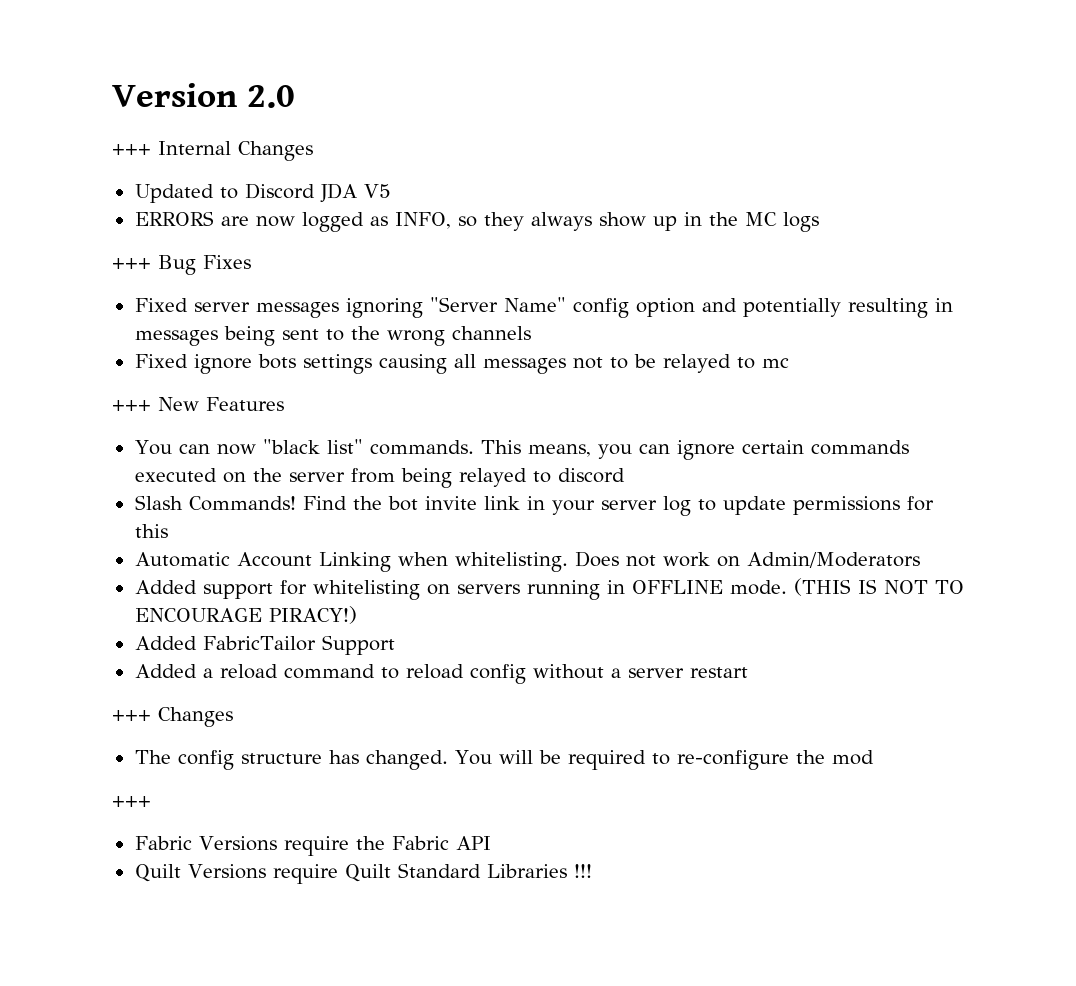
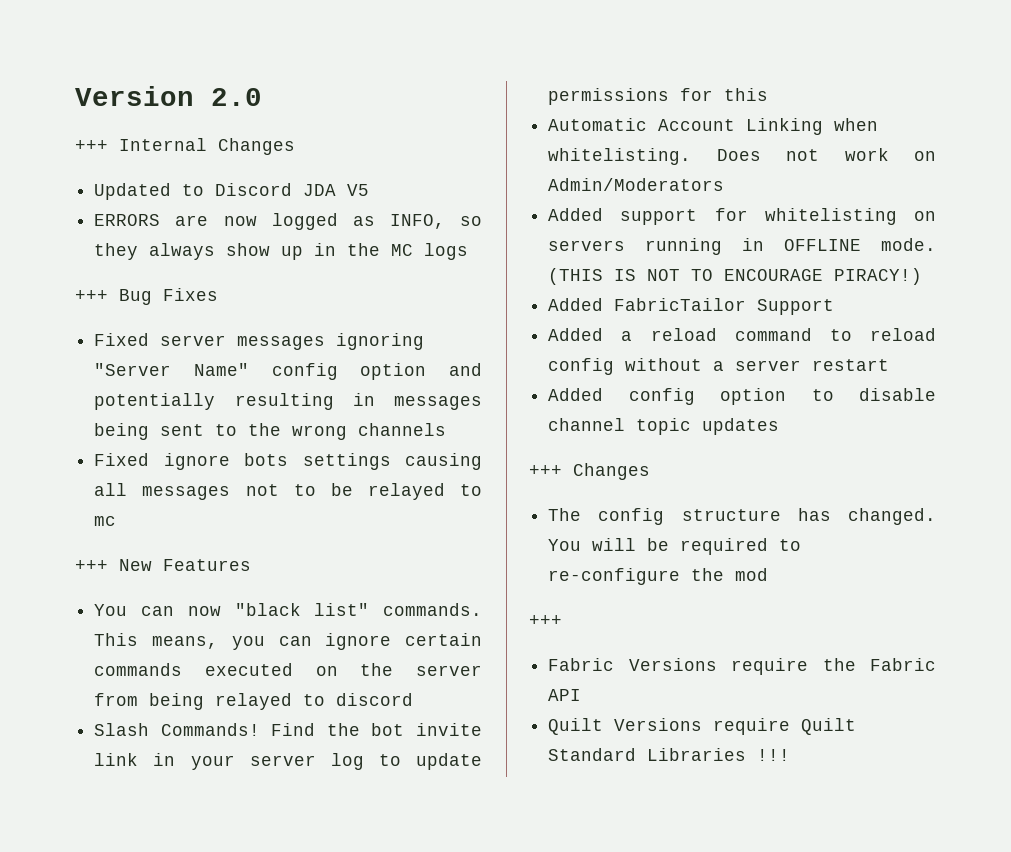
+ Added config option to disable channel topic updates

